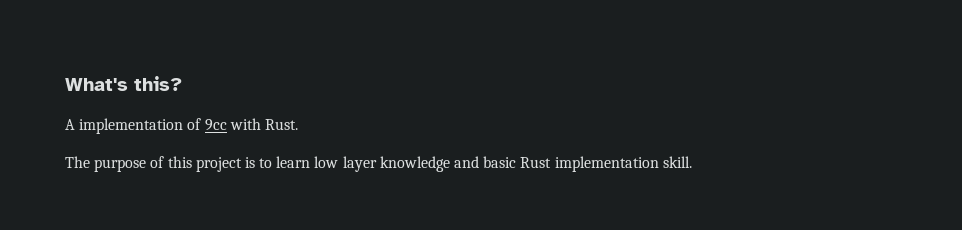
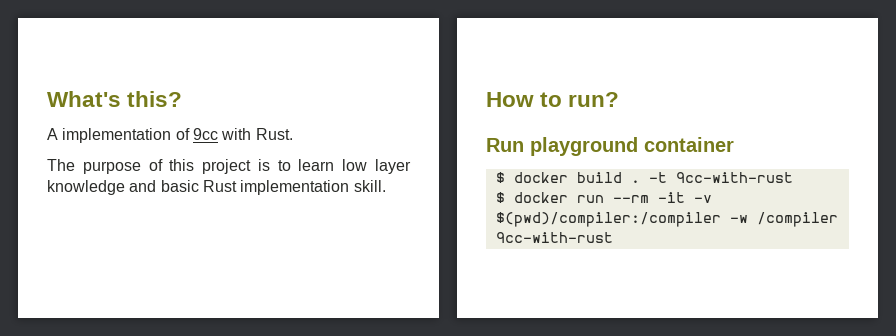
+ How to run?
+ Run playground container
+ $ docker build . -t 9cc-with-rust
+ $ docker run --rm -it -v $(pwd)/compiler:/compiler -w /compiler 9cc-with-rust

